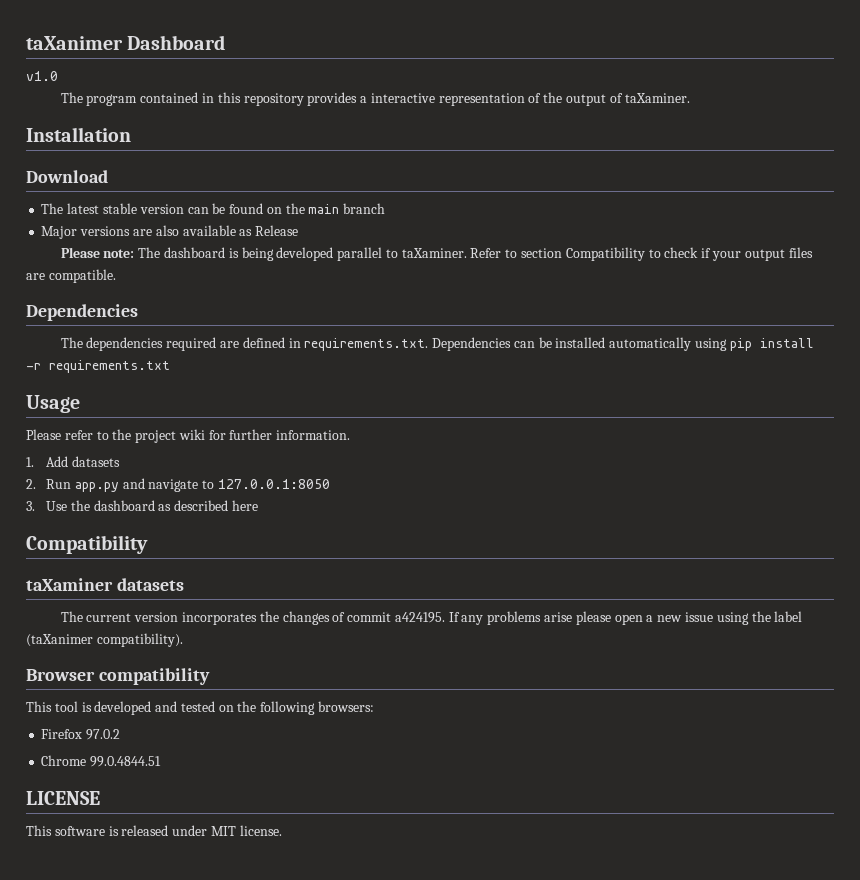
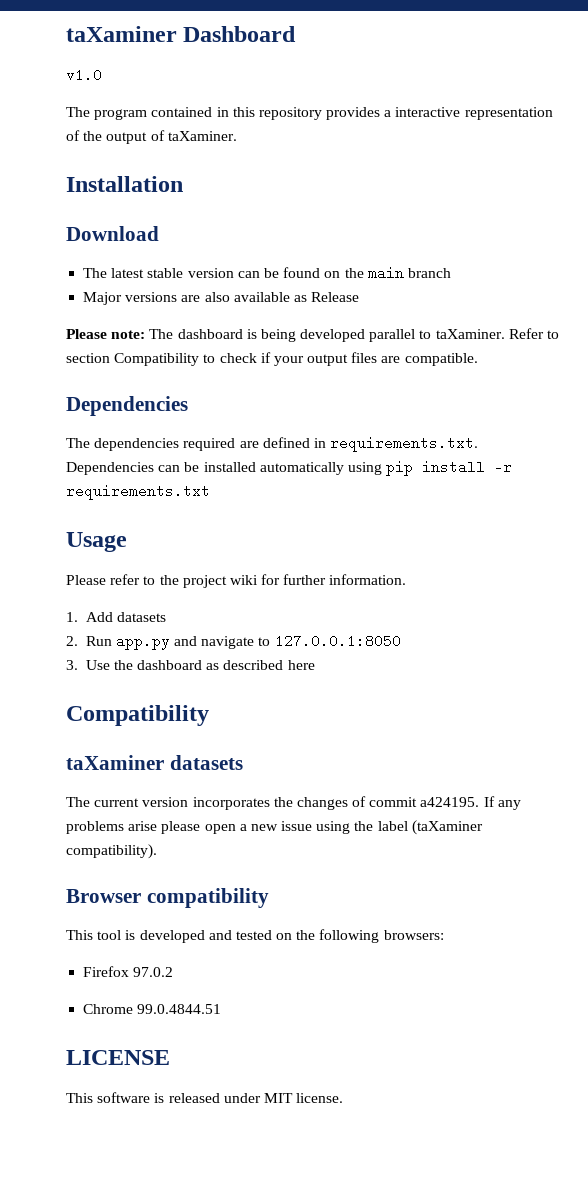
- taXanimer Dashboard
+ taXaminer Dashboard
- If any problems arise please open a new issue using the label (taXanimer compatibility).
+ If any problems arise please open a new issue using the label (taXaminer compatibility).

